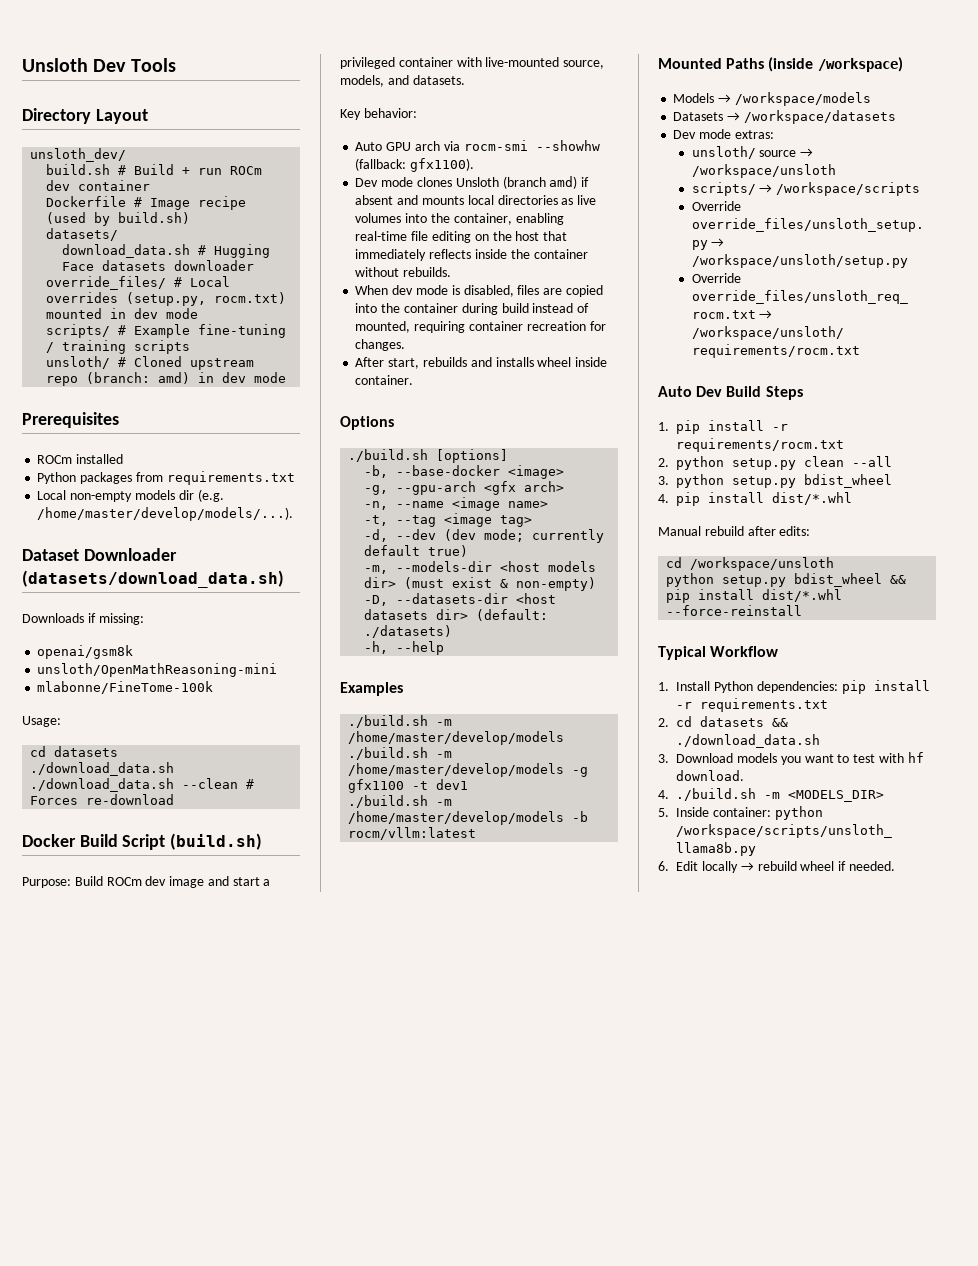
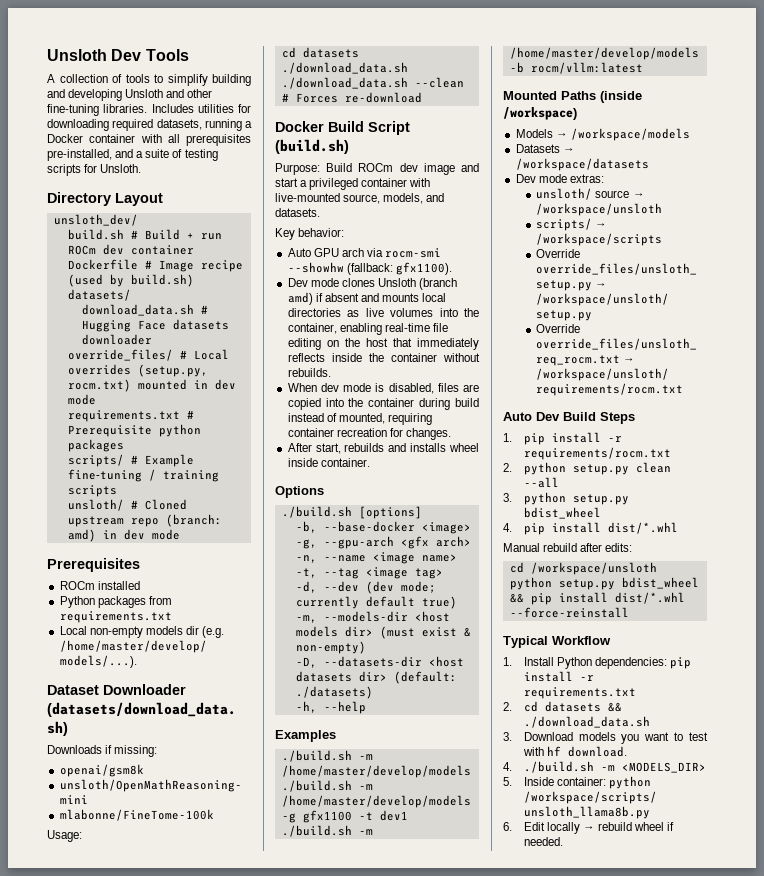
+ A collection of tools to simplify building and developing Unsloth and other fine-tuning libraries. Includes utilities for downloading required datasets, running a Docker container with all prerequisites pre-installed, and a suite of testing scripts for Unsloth.
+ requirements.txt # Prerequisite python packages

